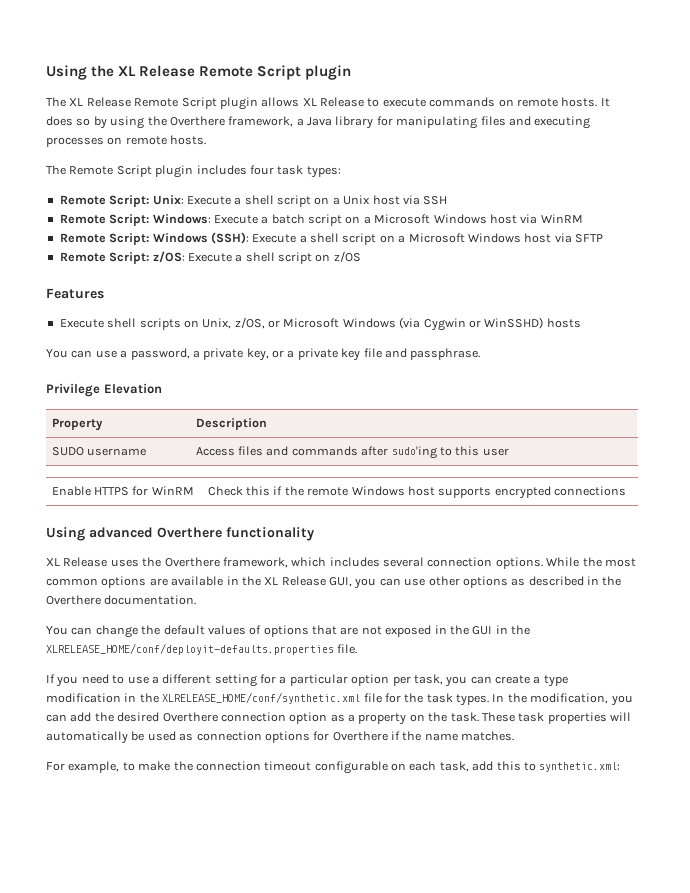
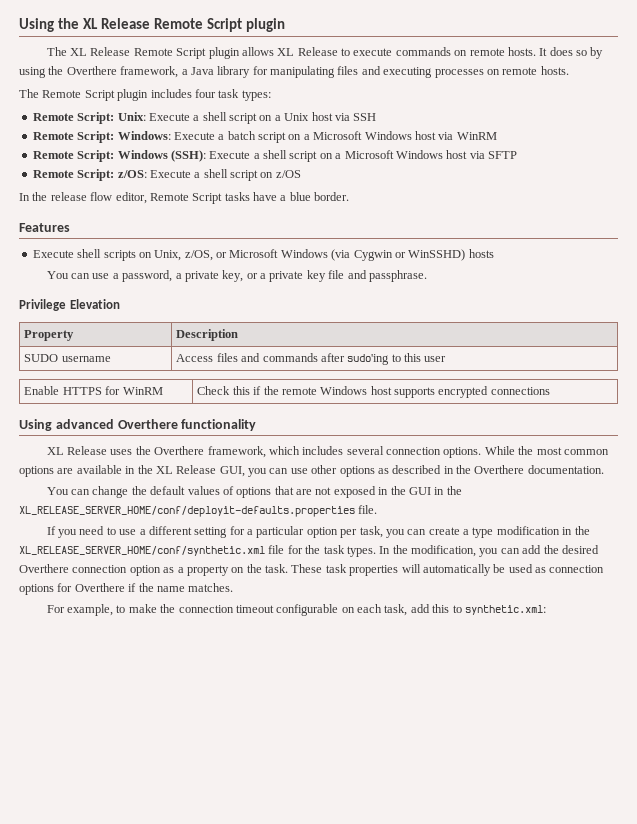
+ In the release flow editor, Remote Script tasks have a blue border.
- You can change the default values of options that are not exposed in the GUI in the XLRELEASE_HOME/conf/deployit-defaults.properties file.
+ You can change the default values of options that are not exposed in the GUI in the XL_RELEASE_SERVER_HOME/conf/deployit-defaults.properties file.
- If you need to use a different setting for a particular option per task, you can create a type modification in the XLRELEASE_HOME/conf/synthetic.xml file for the task types.
+ If you need to use a different setting for a particular option per task, you can create a type modification in the XL_RELEASE_SERVER_HOME/conf/synthetic.xml file for the task types.

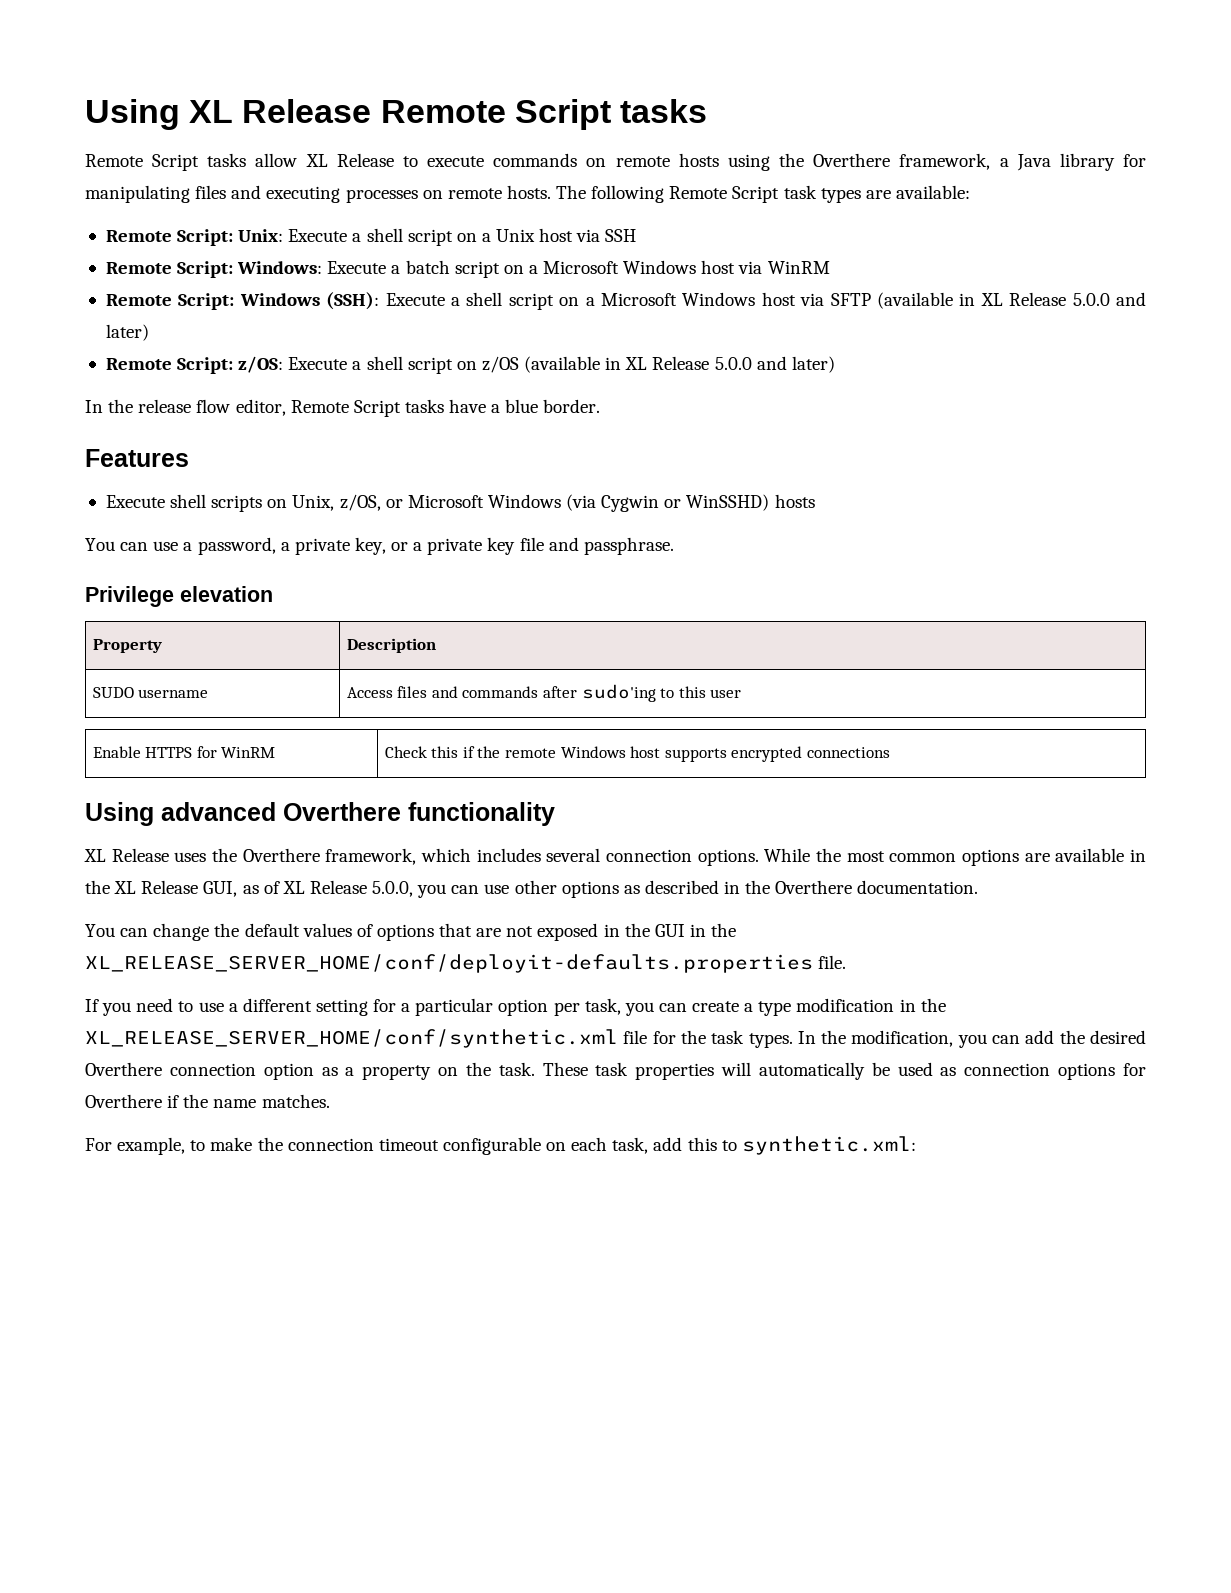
- Using the XL Release Remote Script plugin
- The XL Release Remote Script plugin allows XL Release to execute commands on remote hosts. It does so by using the Overthere framework, a Java library for manipulating files and executing processes on remote hosts.
- The Remote Script plugin includes four task types:
+ Using XL Release Remote Script tasks
+ Remote Script tasks allow XL Release to execute commands on remote hosts using the Overthere framework, a Java library for manipulating files and executing processes on remote hosts. The following Remote Script task types are available:
- Remote Script: Windows (SSH): Execute a shell script on a Microsoft Windows host via SFTP
+ Remote Script: Windows (SSH): Execute a shell script on a Microsoft Windows host via SFTP (available in XL Release 5.0.0 and later)
- Remote Script: z/OS: Execute a shell script on z/OS
+ Remote Script: z/OS: Execute a shell script on z/OS (available in XL Release 5.0.0 and later)
- Privilege Elevation
+ Privilege elevation
- While the most common options are available in the XL Release GUI, you can use other options as described in the Overthere documentation.
+ While the most common options are available in the XL Release GUI, as of XL Release 5.0.0, you can use other options as described in the Overthere documentation.

